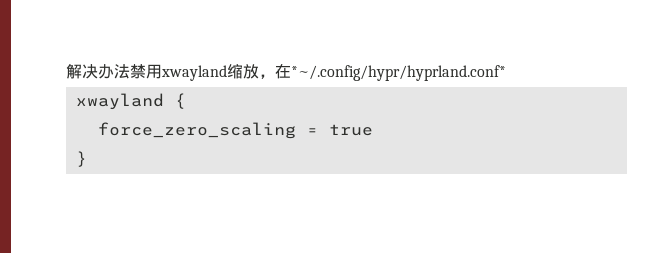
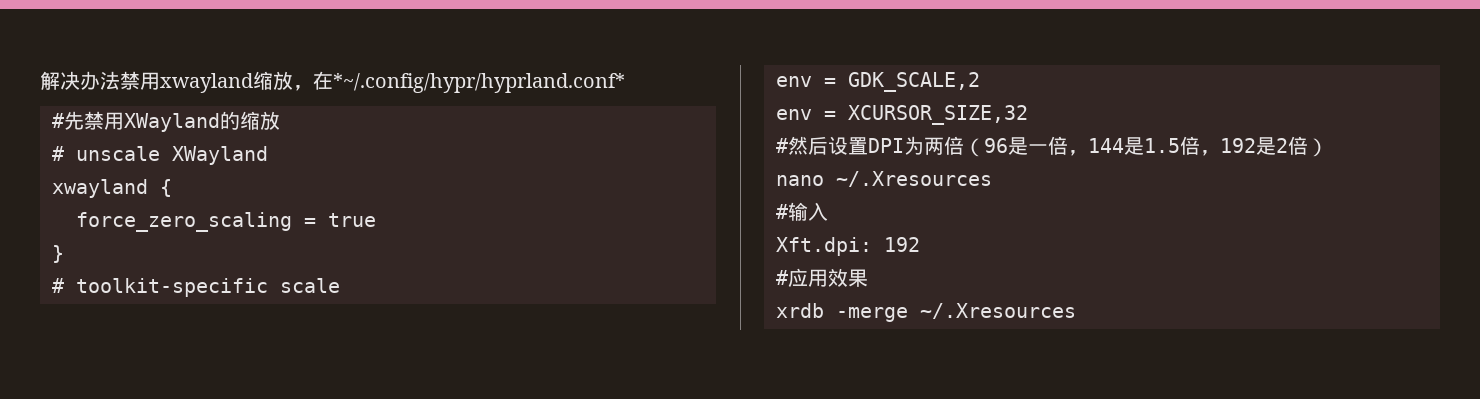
+ #先禁用XWayland的缩放
+ # unscale XWayland
+ # toolkit-specific scale
+ env = GDK_SCALE,2
+ env = XCURSOR_SIZE,32
+ #然后设置DPI为两倍（96是一倍，144是1.5倍，192是2倍）
+ nano ~/.Xresources
+ #输入
+ Xft.dpi: 192
+ #应用效果
+ xrdb -merge ~/.Xresources

